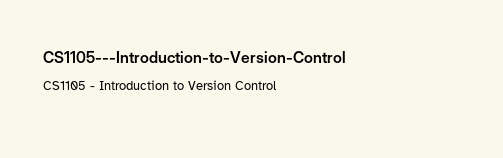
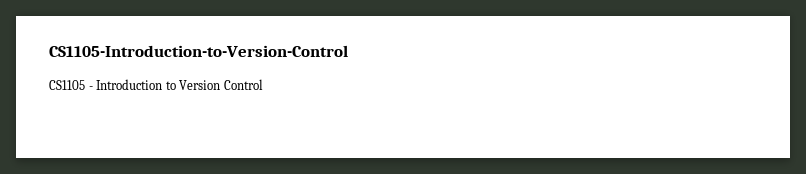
- CS1105---Introduction-to-Version-Control
+ CS1105-Introduction-to-Version-Control

